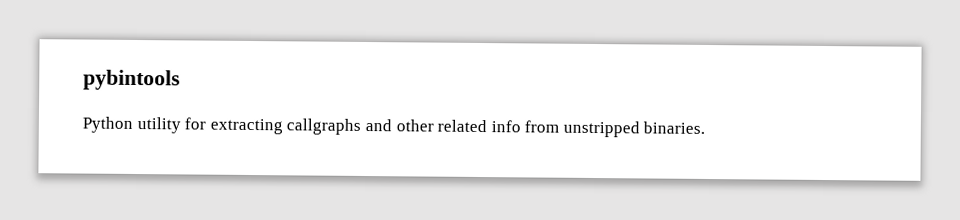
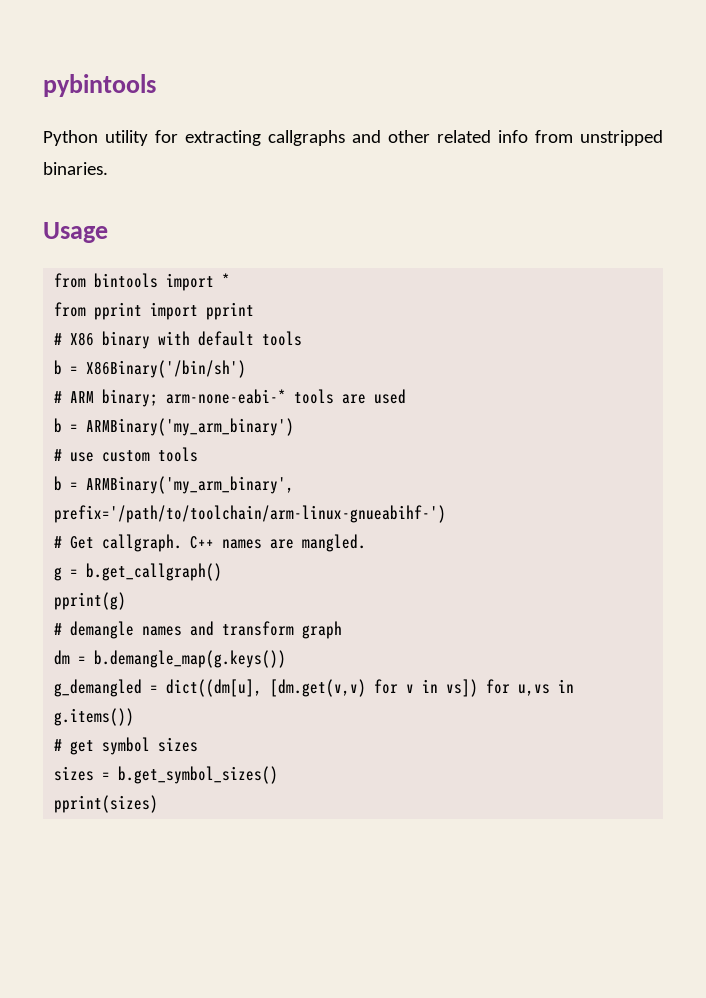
+ Usage
+ from bintools import *
+ from pprint import pprint
+ # X86 binary with default tools
+ b = X86Binary('/bin/sh')
+ # ARM binary; arm-none-eabi-* tools are used
+ b = ARMBinary('my_arm_binary')
+ # use custom tools
+ b = ARMBinary('my_arm_binary', prefix='/path/to/toolchain/arm-linux-gnueabihf-')
+ # Get callgraph. C++ names are mangled.
+ g = b.get_callgraph()
+ pprint(g)
+ # demangle names and transform graph
+ dm = b.demangle_map(g.keys())
+ g_demangled = dict((dm[u], [dm.get(v,v) for v in vs]) for u,vs in g.items())
+ # get symbol sizes
+ sizes = b.get_symbol_sizes()
+ pprint(sizes)

